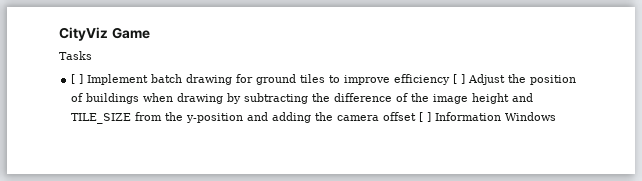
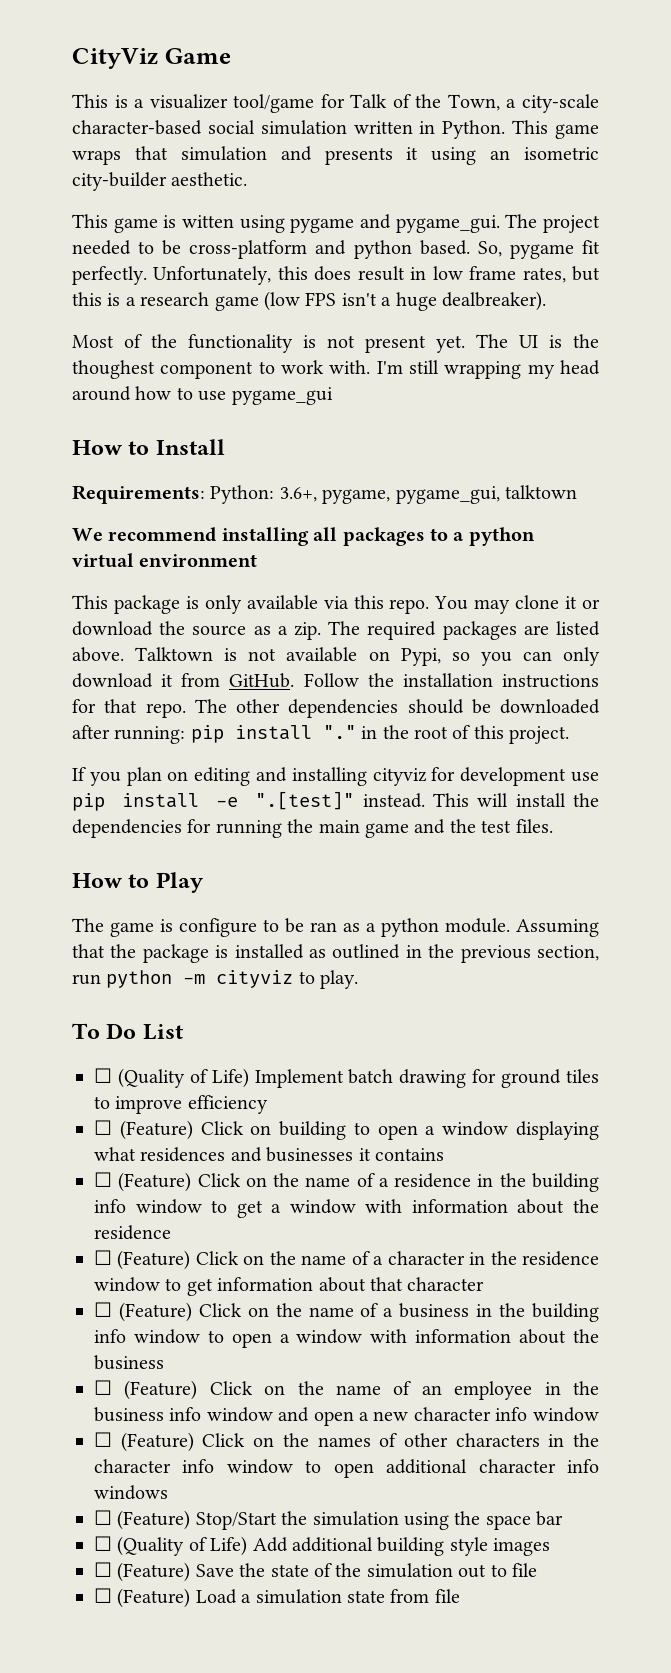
- Tasks
- [ ] Implement batch drawing for ground tiles to improve efficiency [ ] Adjust the position of buildings when drawing by subtracting the difference of the image height and TILE_SIZE from the y-position and adding the camera offset [ ] Information Windows
+ This is a visualizer tool/game for Talk of the Town, a city-scale character-based social simulation written in Python. This game wraps that simulation and presents it using an isometric city-builder aesthetic.
+ This game is witten using pygame and pygame_gui. The project needed to be cross-platform and python based. So, pygame fit perfectly. Unfortunately, this does result in low frame rates, but this is a research game (low FPS isn't a huge dealbreaker).
+ Most of the functionality is not present yet. The UI is the thoughest component to work with. I'm still wrapping my head around how to use pygame_gui
+ How to Install
+ Requirements: Python: 3.6+, pygame, pygame_gui, talktown
+ We recommend installing all packages to a python virtual environment
+ This package is only available via this repo. You may clone it or download the source as a zip. The required packages are listed above. Talktown is not available on Pypi, so you can only download it from GitHub. Follow the installation instructions for that repo. The other dependencies should be downloaded after running: pip install "." in the root of this project.
+ If you plan on editing and installing cityviz for development use pip install -e ".[test]" instead. This will install the dependencies for running the main game and the test files.
+ How to Play
+ The game is configure to be ran as a python module. Assuming that the package is installed as outlined in the previous section, run python -m cityviz to play.
+ To Do List
+ ☐ (Quality of Life) Implement batch drawing for ground tiles to improve efficiency
+ ☐ (Feature) Click on building to open a window displaying what residences and businesses it contains
+ ☐ (Feature) Click on the name of a residence in the building info window to get a window with information about the residence
+ ☐ (Feature) Click on the name of a character in the residence window to get information about that character
+ ☐ (Feature) Click on the name of a business in the building info window to open a window with information about the business
+ ☐ (Feature) Click on the name of an employee in the business info window and open a new character info window
+ ☐ (Feature) Click on the names of other characters in the character info window to open additional character info windows
+ ☐ (Feature) Stop/Start the simulation using the space bar
+ ☐ (Quality of Life) Add additional building style images
+ ☐ (Feature) Save the state of the simulation out to file
+ ☐ (Feature) Load a simulation state from file

